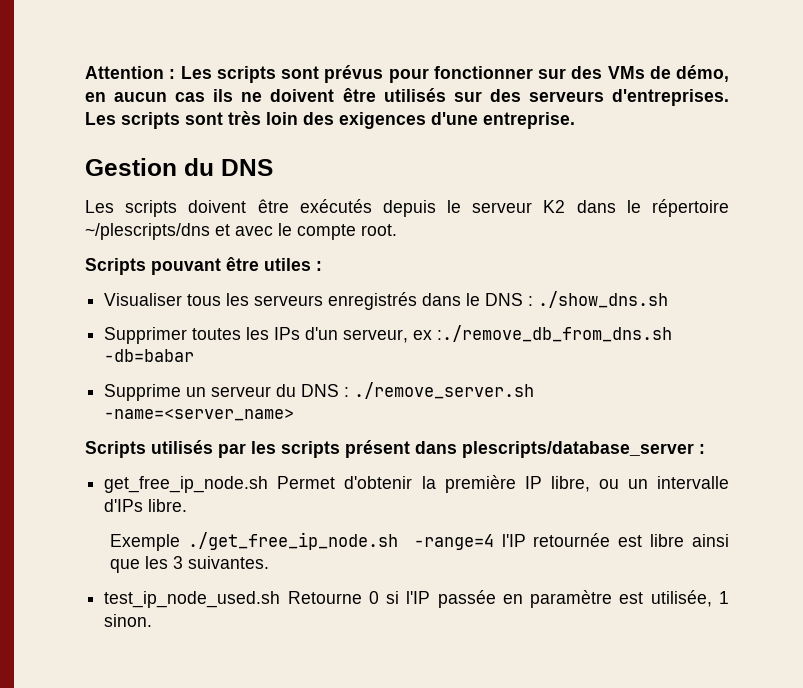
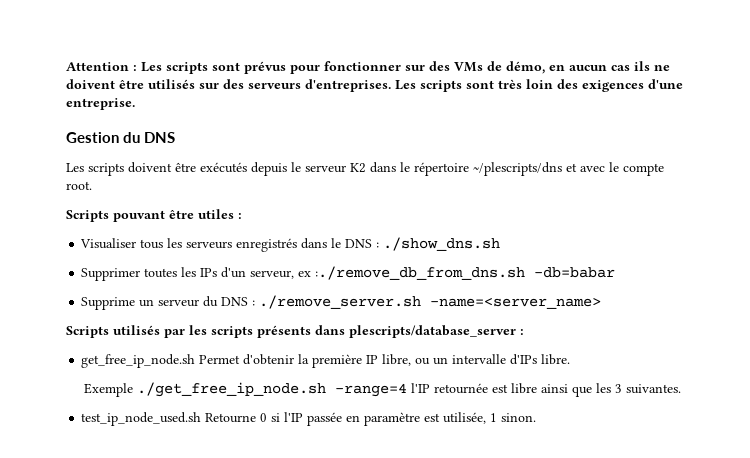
- Scripts utilisés par les scripts présent dans plescripts/database_server :
+ Scripts utilisés par les scripts présents dans plescripts/database_server :

